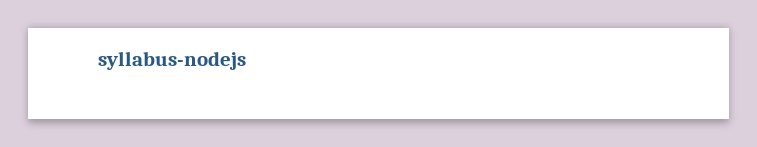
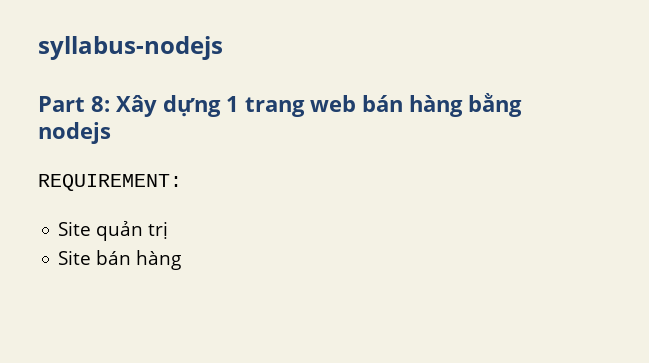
+ Part 8: Xây dựng 1 trang web bán hàng bằng nodejs
+ REQUIREMENT:
+ Site quản trị
+ Site bán hàng

